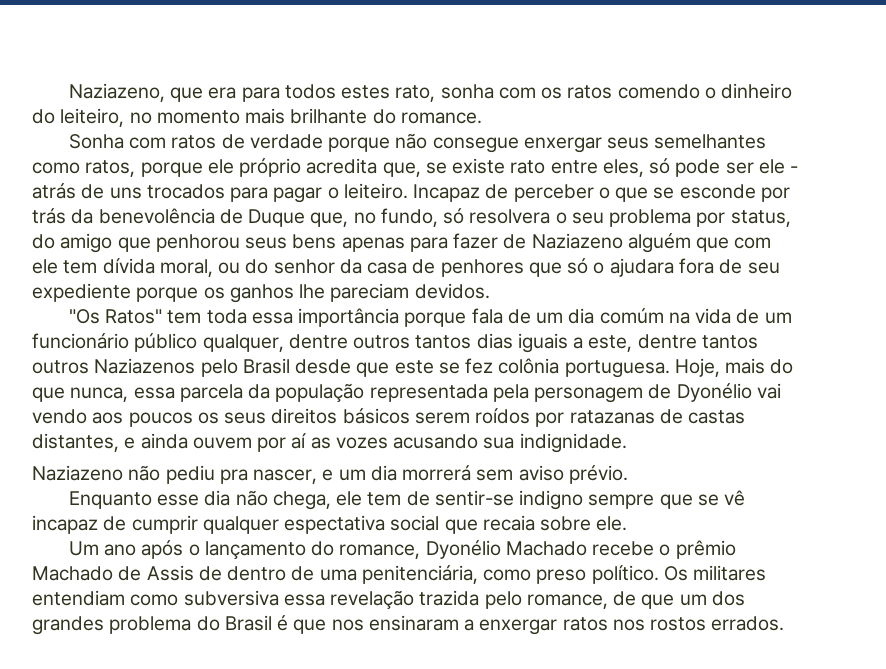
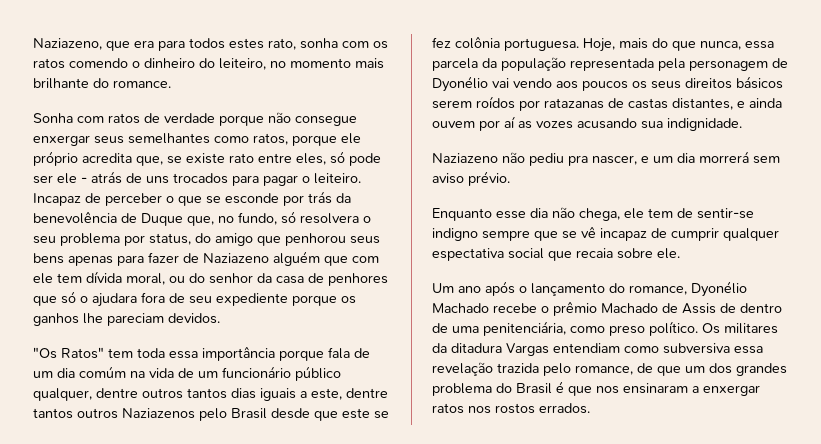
- Os militares entendiam como subversiva essa revelação trazida pelo romance, de que um dos grandes problema do Brasil é que nos ensinaram a enxergar ratos nos rostos errados.
+ Os militares da ditadura Vargas entendiam como subversiva essa revelação trazida pelo romance, de que um dos grandes problema do Brasil é que nos ensinaram a enxergar ratos nos rostos errados.

